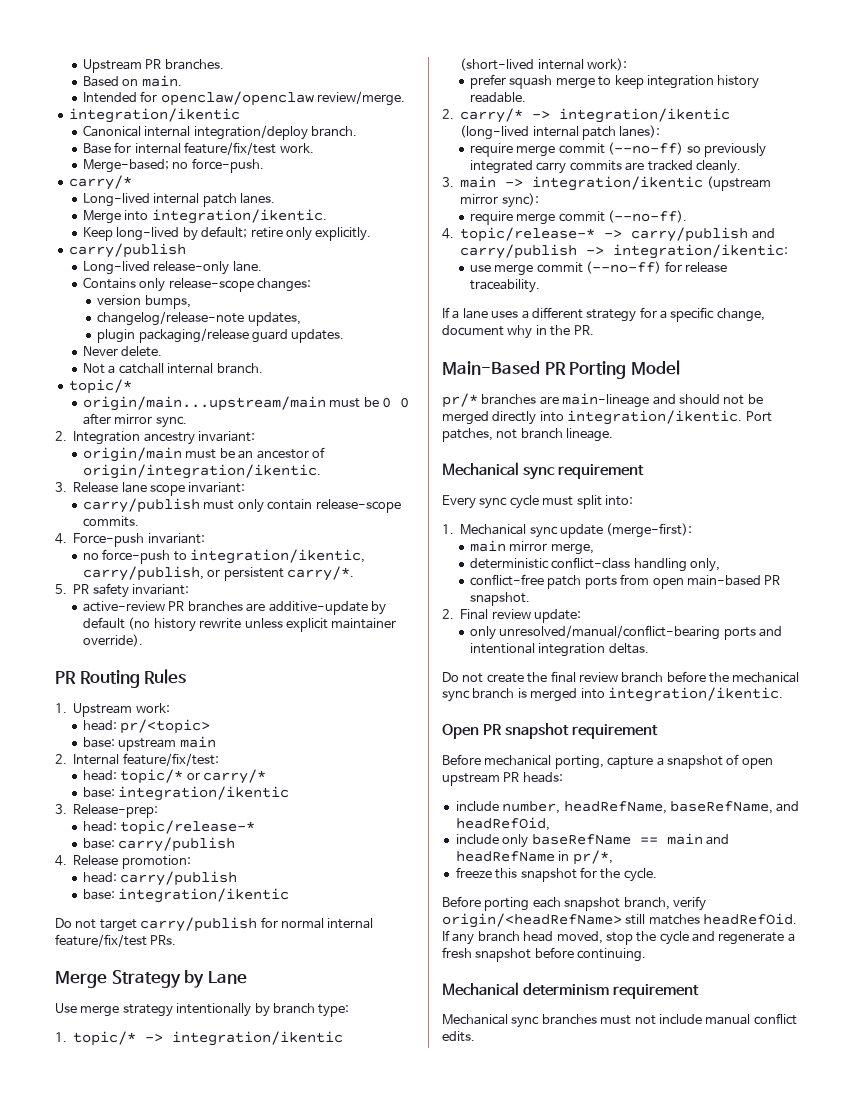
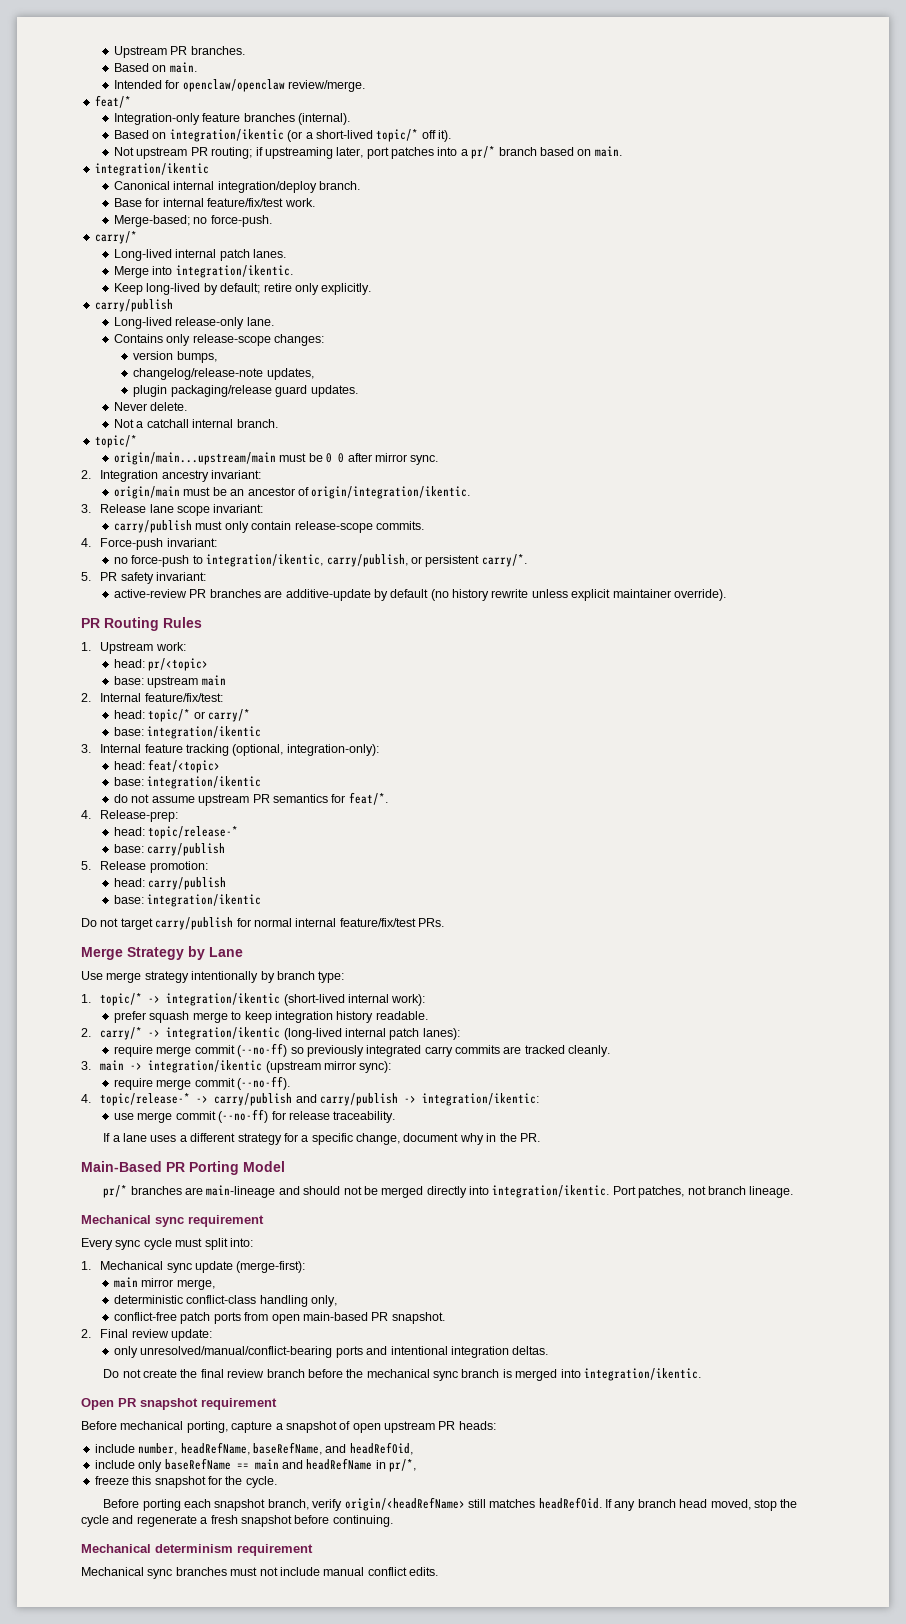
+ feat/*
+ Integration-only feature branches (internal).
+ Based on integration/ikentic (or a short-lived topic/* off it).
+ Not upstream PR routing; if upstreaming later, port patches into a pr/* branch based on main.
- 3. Release-prep:
+ 3. Internal feature tracking (optional, integration-only):
+ head: feat/<topic>
+ base: integration/ikentic
+ do not assume upstream PR semantics for feat/*.
+ 4. Release-prep:
- 4. Release promotion:
+ 5. Release promotion:

